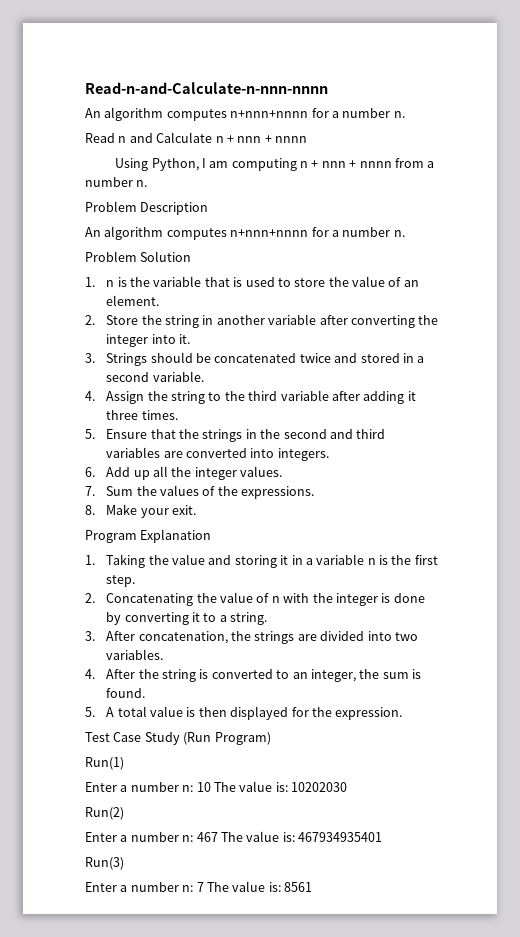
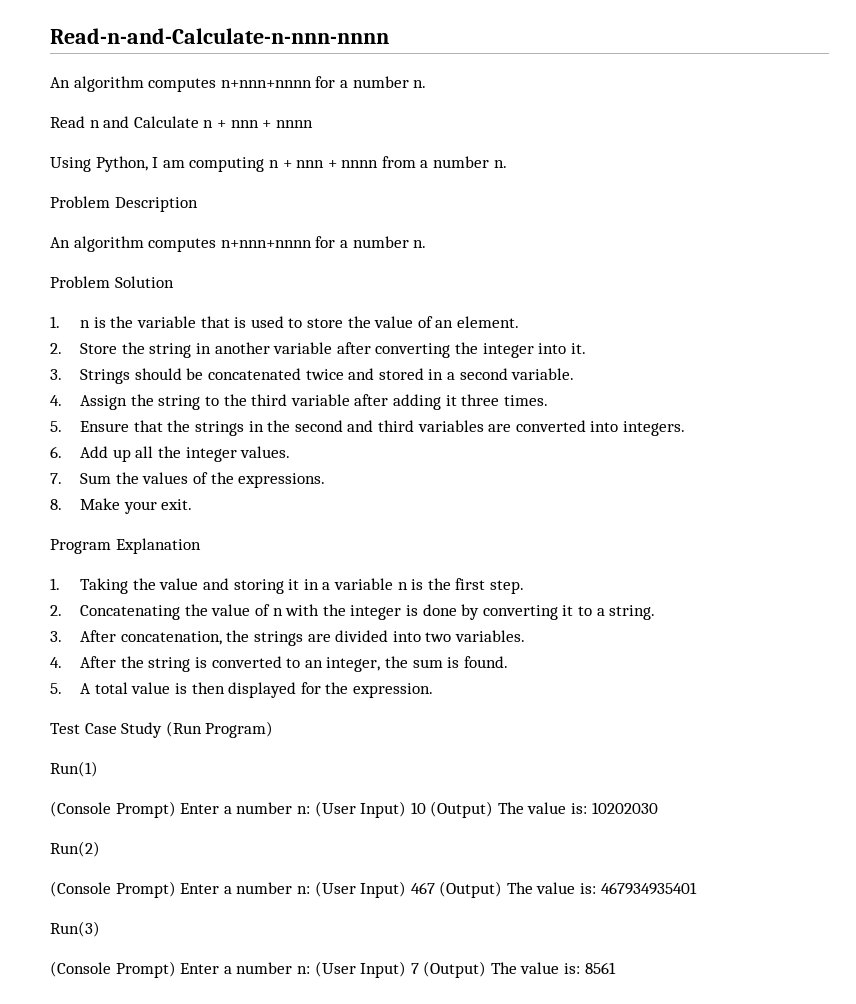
- Enter a number n: 10 The value is: 10202030
+ (Console Prompt) Enter a number n: (User Input) 10 (Output) The value is: 10202030
- Enter a number n: 467 The value is: 467934935401
+ (Console Prompt) Enter a number n: (User Input) 467 (Output) The value is: 467934935401
- Enter a number n: 7 The value is: 8561
+ (Console Prompt) Enter a number n: (User Input) 7 (Output) The value is: 8561

